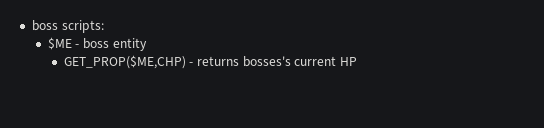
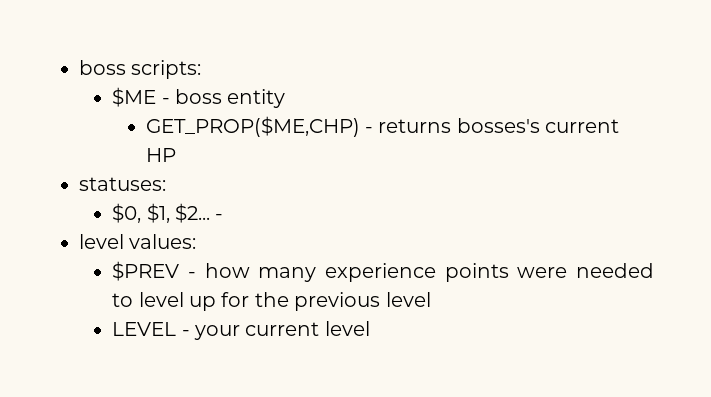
+ statuses:
+ $0, $1, $2... -
+ level values:
+ $PREV - how many experience points were needed to level up for the previous level
+ LEVEL - your current level

